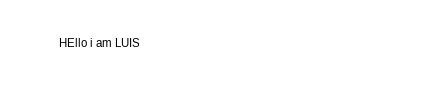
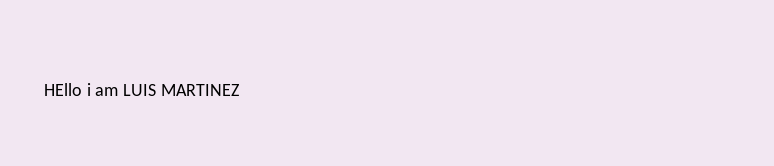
- HEllo i am LUIS
+ HEllo i am LUIS MARTINEZ

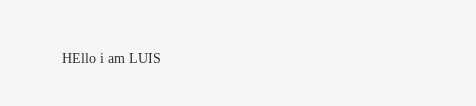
- HEllo i am LUIS MARTINEZ
+ HEllo i am LUIS

